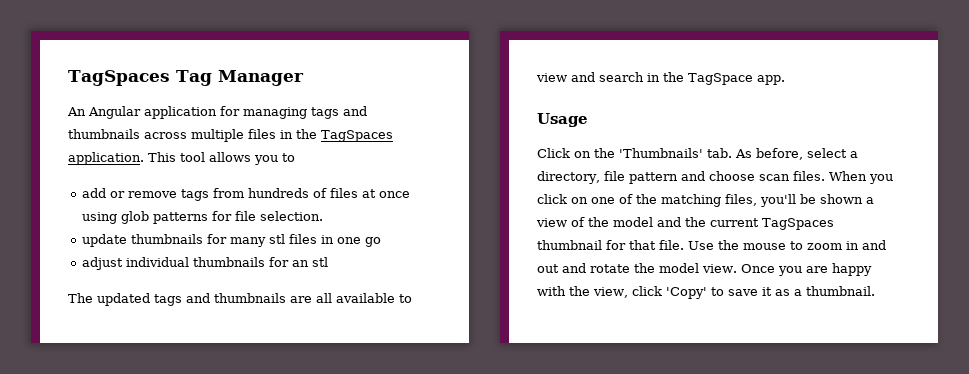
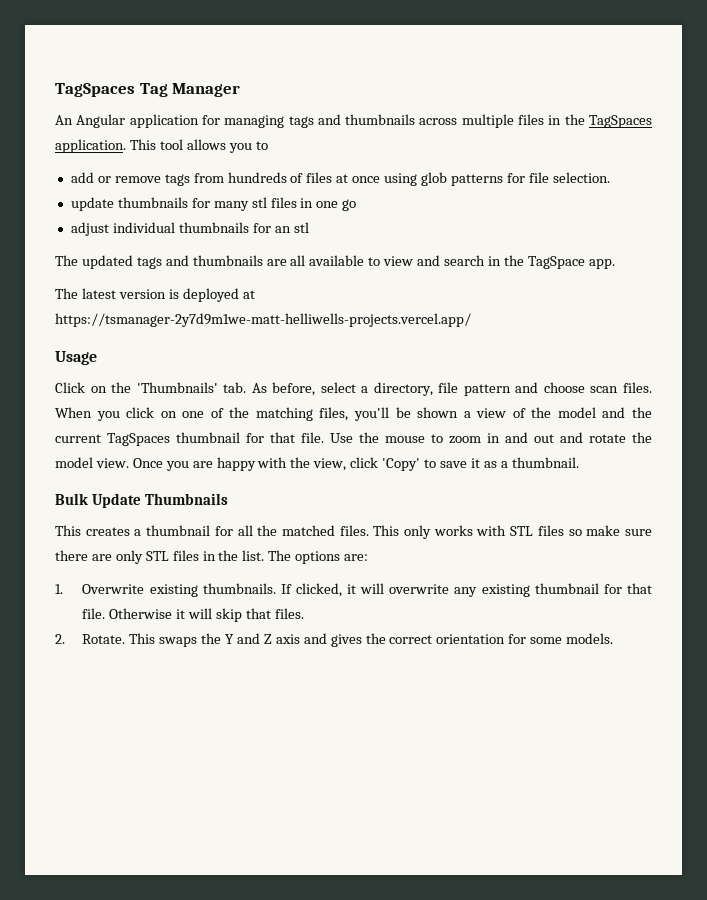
+ The latest version is deployed at https://tsmanager-2y7d9m1we-matt-helliwells-projects.vercel.app/
+ Bulk Update Thumbnails
+ This creates a thumbnail for all the matched files. This only works with STL files so make sure there are only STL files in the list. The options are:
+ 1. Overwrite existing thumbnails. If clicked, it will overwrite any existing thumbnail for that file. Otherwise it will skip that files.
+ 2. Rotate. This swaps the Y and Z axis and gives the correct orientation for some models.

